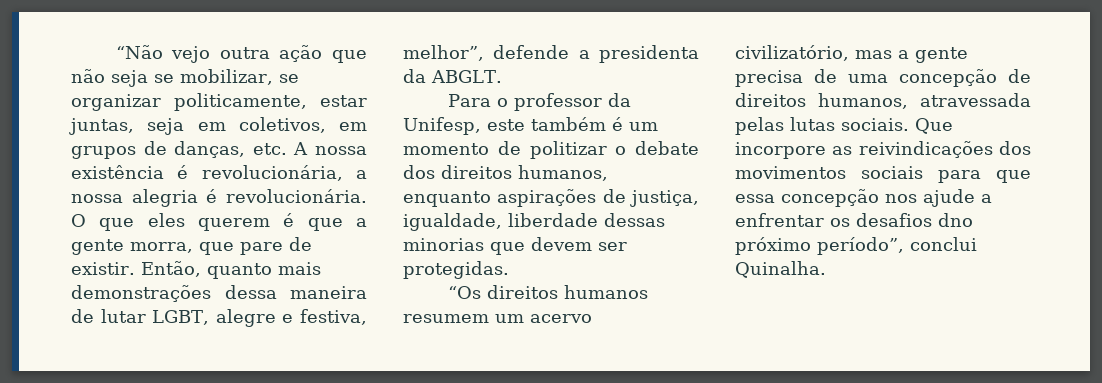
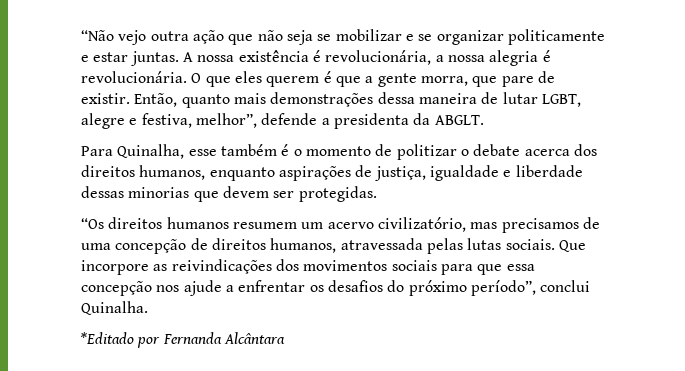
- “Não vejo outra ação que não seja se mobilizar, se organizar politicamente, estar juntas, seja em coletivos, em grupos de danças, etc. A nossa existência é revolucionária, a nossa alegria é revolucionária.
+ “Não vejo outra ação que não seja se mobilizar e se organizar politicamente e estar juntas. A nossa existência é revolucionária, a nossa alegria é revolucionária.
- Para o professor da Unifesp, este também é um momento de politizar o debate dos direitos humanos, enquanto aspirações de justiça, igualdade, liberdade dessas minorias que devem ser protegidas.
+ Para Quinalha, esse também é o momento de politizar o debate acerca dos direitos humanos, enquanto aspirações de justiça, igualdade e liberdade dessas minorias que devem ser protegidas.
- “Os direitos humanos resumem um acervo civilizatório, mas a gente precisa de uma concepção de direitos humanos, atravessada pelas lutas sociais.
+ “Os direitos humanos resumem um acervo civilizatório, mas precisamos de uma concepção de direitos humanos, atravessada pelas lutas sociais.
- Que incorpore as reivindicações dos movimentos sociais para que essa concepção nos ajude a enfrentar os desafios dno próximo período”, conclui Quinalha.
+ Que incorpore as reivindicações dos movimentos sociais para que essa concepção nos ajude a enfrentar os desafios do próximo período”, conclui Quinalha.
+ *Editado por Fernanda Alcântara

